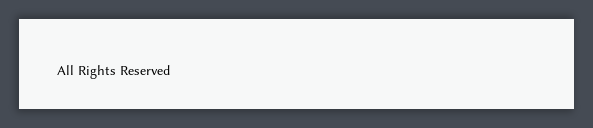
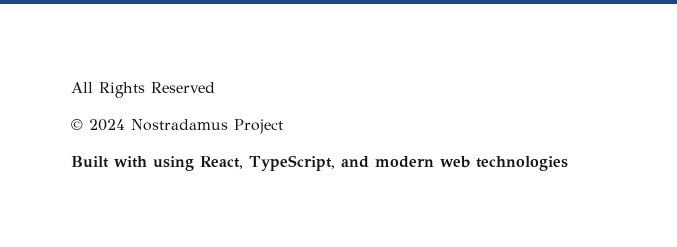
+ © 2024 Nostradamus Project
+ Built with using React, TypeScript, and modern web technologies

